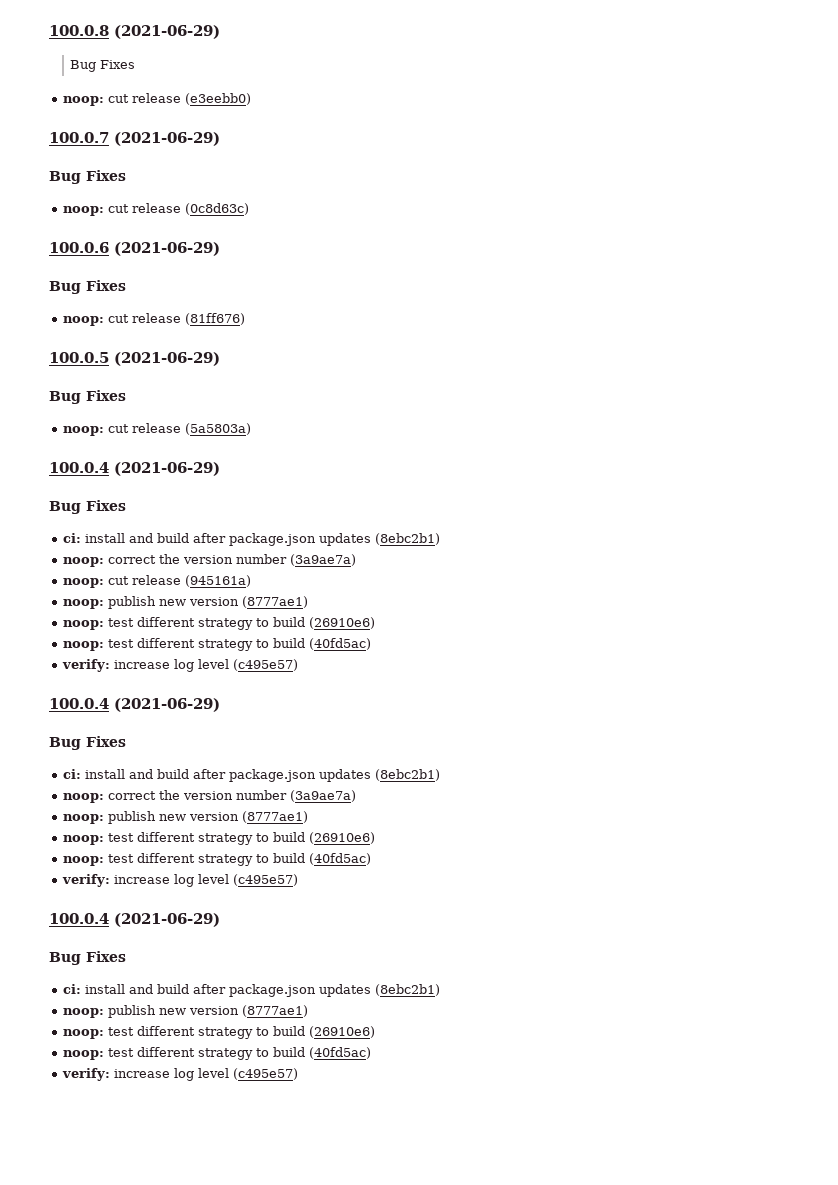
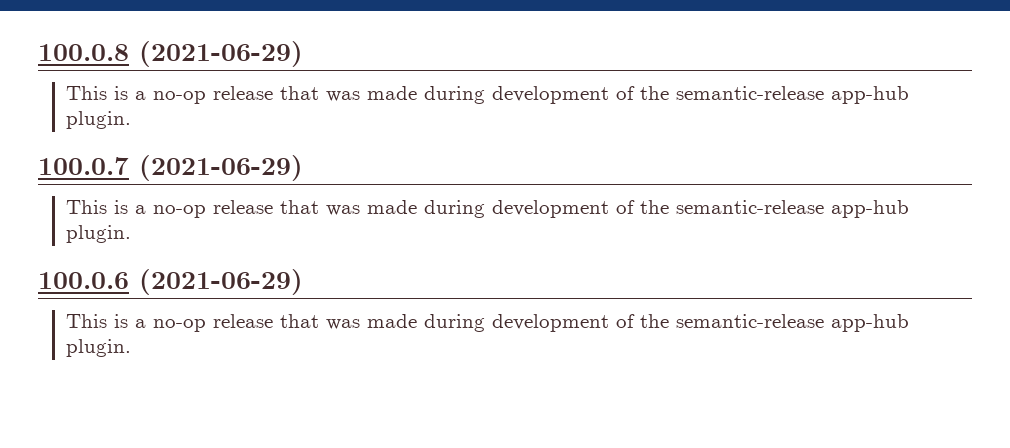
  100.0.8 (2021-06-29)
- Bug Fixes
- noop: cut release (e3eebb0)
+ This is a no-op release that was made during development of the semantic-release app-hub plugin.
  100.0.7 (2021-06-29)
- Bug Fixes
- noop: cut release (0c8d63c)
+ This is a no-op release that was made during development of the semantic-release app-hub plugin.
  100.0.6 (2021-06-29)
- Bug Fixes
- noop: cut release (81ff676)
- 100.0.5 (2021-06-29)
- Bug Fixes
- noop: cut release (5a5803a)
- 100.0.4 (2021-06-29)
- Bug Fixes
- ci: install and build after package.json updates (8ebc2b1)
- noop: correct the version number (3a9ae7a)
- noop: cut release (945161a)
- noop: publish new version (8777ae1)
- noop: test different strategy to build (26910e6)
- noop: test different strategy to build (40fd5ac)
- verify: increase log level (c495e57)
- 100.0.4 (2021-06-29)
- Bug Fixes
- ci: install and build after package.json updates (8ebc2b1)
- noop: correct the version number (3a9ae7a)
- noop: publish new version (8777ae1)
- noop: test different strategy to build (26910e6)
- noop: test different strategy to build (40fd5ac)
- verify: increase log level (c495e57)
- 100.0.4 (2021-06-29)
- Bug Fixes
- ci: install and build after package.json updates (8ebc2b1)
- noop: publish new version (8777ae1)
- noop: test different strategy to build (26910e6)
- noop: test different strategy to build (40fd5ac)
- verify: increase log level (c495e57)
+ This is a no-op release that was made during development of the semantic-release app-hub plugin.

